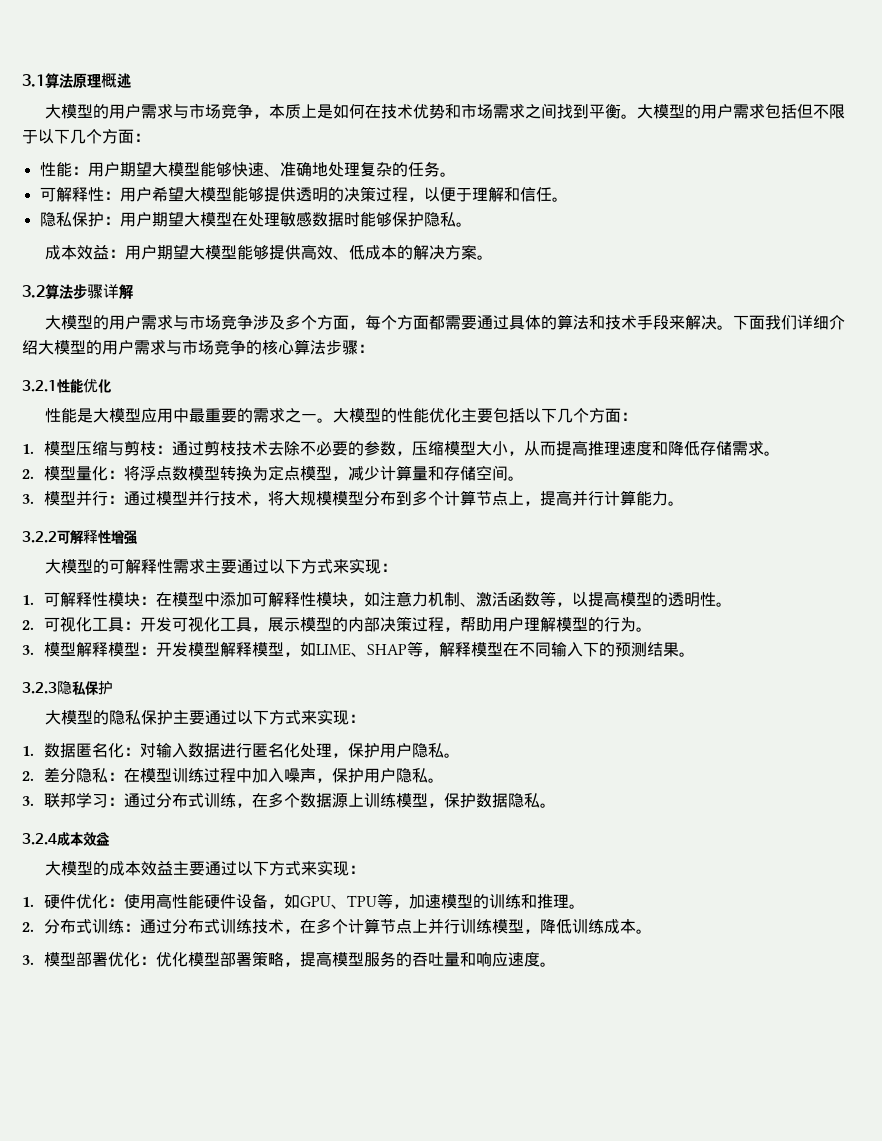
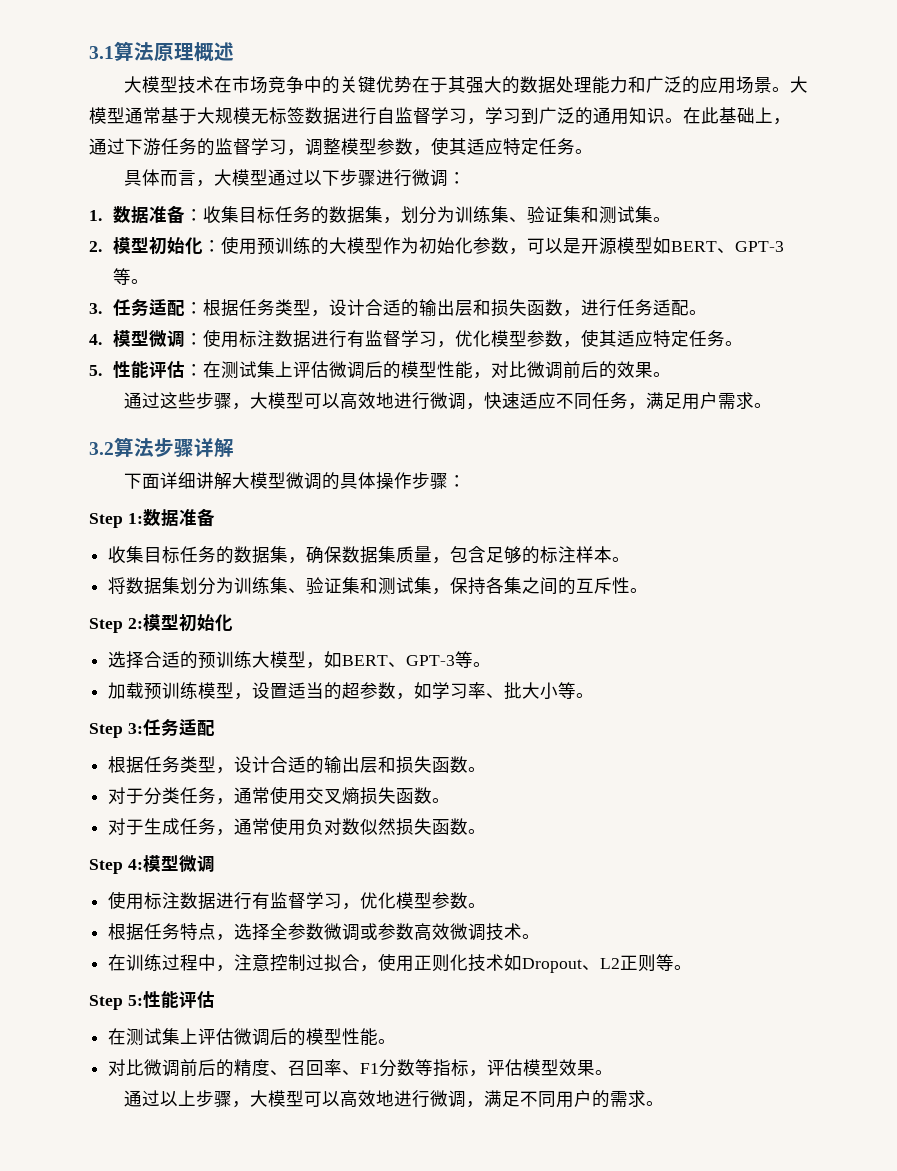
- 大模型的用户需求与市场竞争，本质上是如何在技术优势和市场需求之间找到平衡。大模型的用户需求包括但不限于以下几个方面：
- 性能：用户期望大模型能够快速、准确地处理复杂的任务。
- 可解释性：用户希望大模型能够提供透明的决策过程，以便于理解和信任。
- 隐私保护：用户期望大模型在处理敏感数据时能够保护隐私。
- 成本效益：用户期望大模型能够提供高效、低成本的解决方案。
+ 大模型技术在市场竞争中的关键优势在于其强大的数据处理能力和广泛的应用场景。大模型通常基于大规模无标签数据进行自监督学习，学习到广泛的通用知识。在此基础上，通过下游任务的监督学习，调整模型参数，使其适应特定任务。
+ 具体而言，大模型通过以下步骤进行微调：
+ 1.数据准备：收集目标任务的数据集，划分为训练集、验证集和测试集。
+ 2.模型初始化：使用预训练的大模型作为初始化参数，可以是开源模型如BERT、GPT-3等。
+ 3.任务适配：根据任务类型，设计合适的输出层和损失函数，进行任务适配。
+ 4.模型微调：使用标注数据进行有监督学习，优化模型参数，使其适应特定任务。
+ 5.性能评估：在测试集上评估微调后的模型性能，对比微调前后的效果。
+ 通过这些步骤，大模型可以高效地进行微调，快速适应不同任务，满足用户需求。
- 大模型的用户需求与市场竞争涉及多个方面，每个方面都需要通过具体的算法和技术手段来解决。下面我们详细介绍大模型的用户需求与市场竞争的核心算法步骤：
- 3.2.1性能优化
- 性能是大模型应用中最重要的需求之一。大模型的性能优化主要包括以下几个方面：
- 1.模型压缩与剪枝：通过剪枝技术去除不必要的参数，压缩模型大小，从而提高推理速度和降低存储需求。
- 2.模型量化：将浮点数模型转换为定点模型，减少计算量和存储空间。
- 3.模型并行：通过模型并行技术，将大规模模型分布到多个计算节点上，提高并行计算能力。
- 3.2.2可解释性增强
- 大模型的可解释性需求主要通过以下方式来实现：
- 1.可解释性模块：在模型中添加可解释性模块，如注意力机制、激活函数等，以提高模型的透明性。
- 2.可视化工具：开发可视化工具，展示模型的内部决策过程，帮助用户理解模型的行为。
- 3.模型解释模型：开发模型解释模型，如LIME、SHAP等，解释模型在不同输入下的预测结果。
- 3.2.3隐私保护
- 大模型的隐私保护主要通过以下方式来实现：
- 1.数据匿名化：对输入数据进行匿名化处理，保护用户隐私。
- 2.差分隐私：在模型训练过程中加入噪声，保护用户隐私。
- 3.联邦学习：通过分布式训练，在多个数据源上训练模型，保护数据隐私。
- 3.2.4成本效益
- 大模型的成本效益主要通过以下方式来实现：
- 1.硬件优化：使用高性能硬件设备，如GPU、TPU等，加速模型的训练和推理。
- 2.分布式训练：通过分布式训练技术，在多个计算节点上并行训练模型，降低训练成本。
- 3.模型部署优化：优化模型部署策略，提高模型服务的吞吐量和响应速度。
+ 下面详细讲解大模型微调的具体操作步骤：
+ Step 1:数据准备
+ 收集目标任务的数据集，确保数据集质量，包含足够的标注样本。
+ 将数据集划分为训练集、验证集和测试集，保持各集之间的互斥性。
+ Step 2:模型初始化
+ 选择合适的预训练大模型，如BERT、GPT-3等。
+ 加载预训练模型，设置适当的超参数，如学习率、批大小等。
+ Step 3:任务适配
+ 根据任务类型，设计合适的输出层和损失函数。
+ 对于分类任务，通常使用交叉熵损失函数。
+ 对于生成任务，通常使用负对数似然损失函数。
+ Step 4:模型微调
+ 使用标注数据进行有监督学习，优化模型参数。
+ 根据任务特点，选择全参数微调或参数高效微调技术。
+ 在训练过程中，注意控制过拟合，使用正则化技术如Dropout、L2正则等。
+ Step 5:性能评估
+ 在测试集上评估微调后的模型性能。
+ 对比微调前后的精度、召回率、F1分数等指标，评估模型效果。
+ 通过以上步骤，大模型可以高效地进行微调，满足不同用户的需求。

